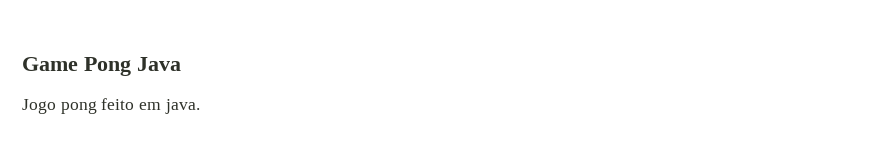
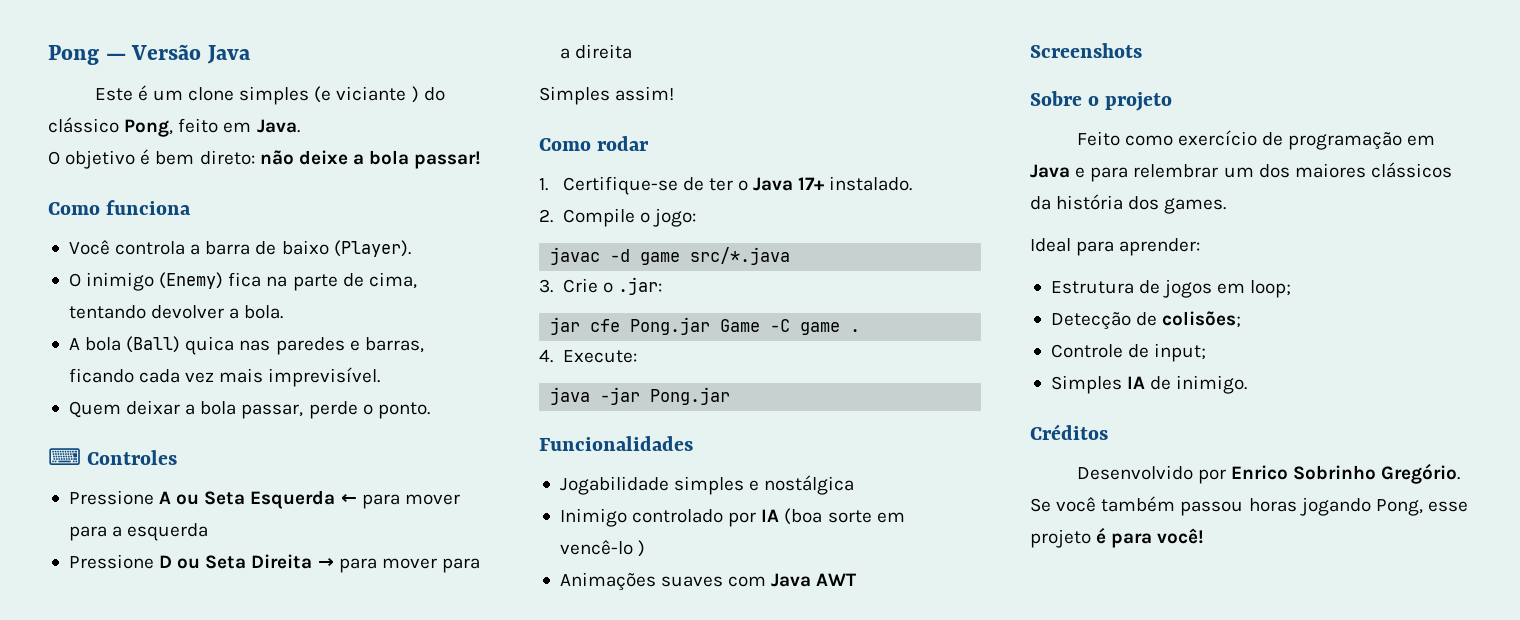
- Game Pong Java
- Jogo pong feito em java.
+ Pong — Versão Java
+ Este é um clone simples (e viciante ) do clássico Pong, feito em Java.
+ O objetivo é bem direto: não deixe a bola passar!
+ Como funciona
+ Você controla a barra de baixo (Player).
+ O inimigo (Enemy) fica na parte de cima, tentando devolver a bola.
+ A bola (Ball) quica nas paredes e barras, ficando cada vez mais imprevisível.
+ Quem deixar a bola passar, perde o ponto.
+ ⌨ Controles
+ Pressione A ou Seta Esquerda ← para mover para a esquerda
+ Pressione D ou Seta Direita → para mover para a direita
+ Simples assim!
+ Como rodar
+ 1. Certifique-se de ter o Java 17+ instalado.
+ 2. Compile o jogo:
+ javac -d game src/*.java
+ 3. Crie o .jar:
+ jar cfe Pong.jar Game -C game .
+ 4. Execute:
+ java -jar Pong.jar
+ Funcionalidades
+ Jogabilidade simples e nostálgica
+ Inimigo controlado por IA (boa sorte em vencê-lo )
+ Animações suaves com Java AWT
+ Screenshots
+ Sobre o projeto
+ Feito como exercício de programação em Java e para relembrar um dos maiores clássicos da história dos games.
+ Ideal para aprender:
+ Estrutura de jogos em loop;
+ Detecção de colisões;
+ Controle de input;
+ Simples IA de inimigo.
+ Créditos
+ Desenvolvido por Enrico Sobrinho Gregório. Se você também passou horas jogando Pong, esse projeto é para você!

